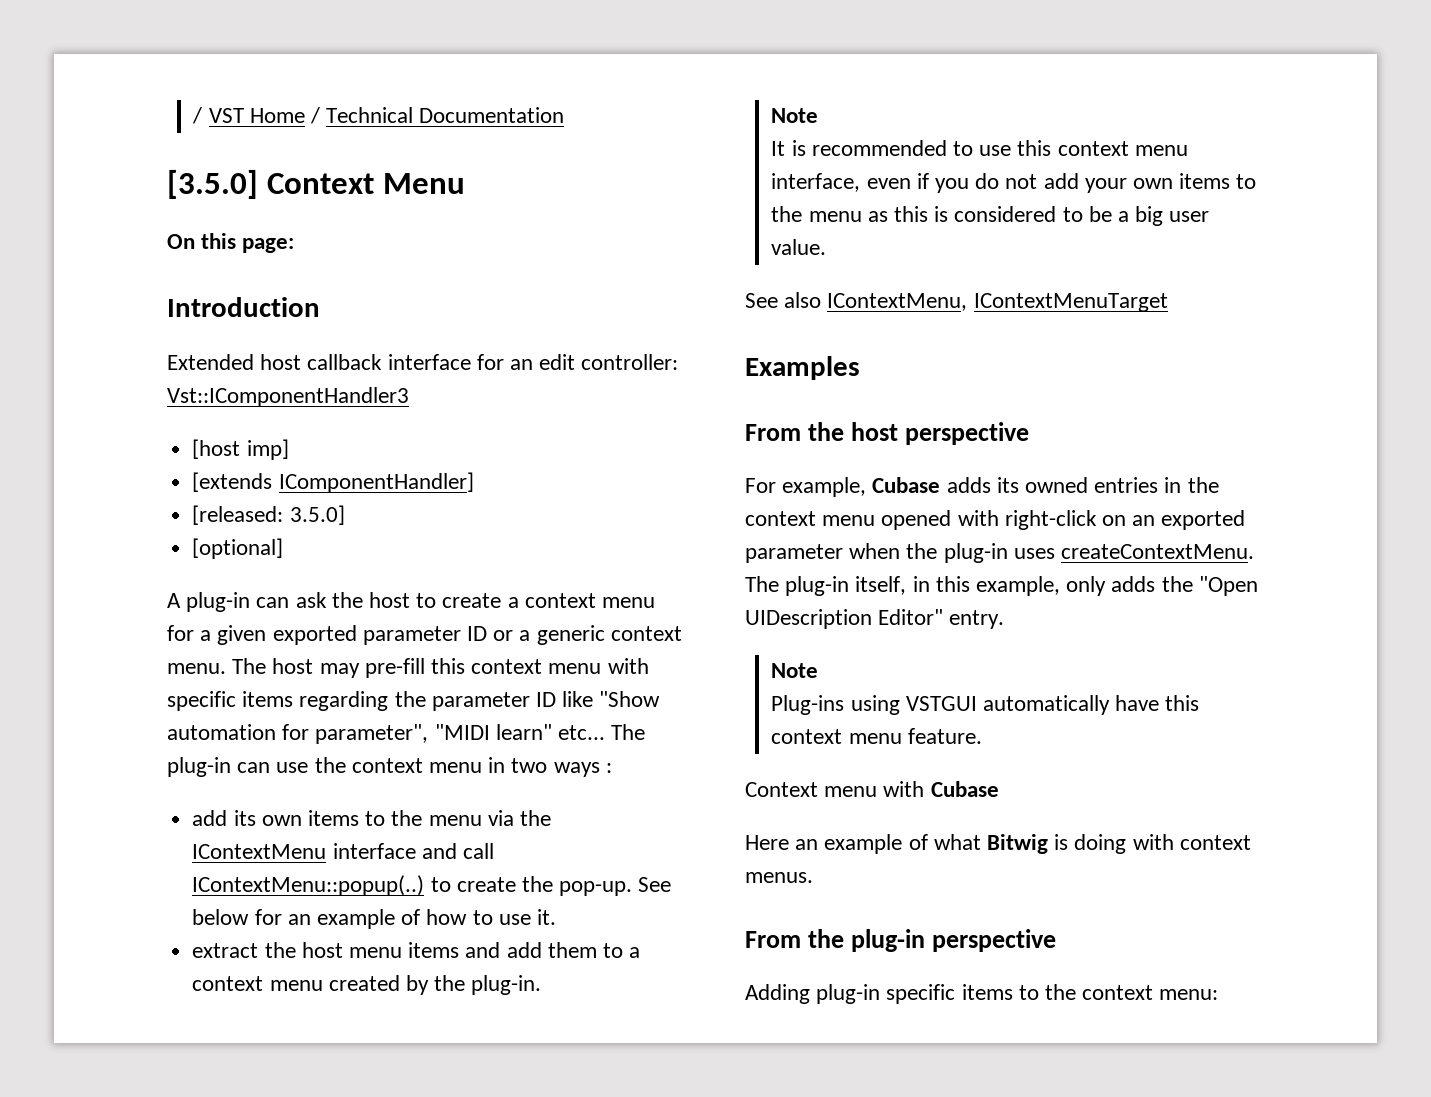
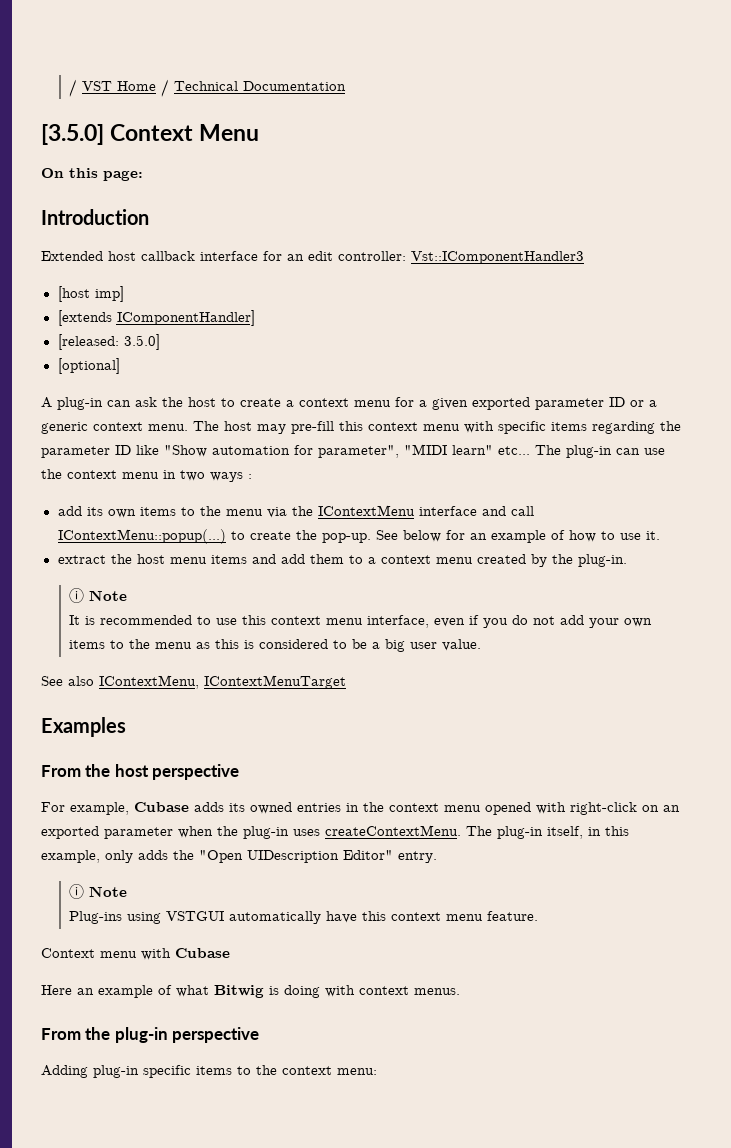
- add its own items to the menu via the IContextMenu interface and call IContextMenu::popup(..) to create the pop-up.
+ add its own items to the menu via the IContextMenu interface and call IContextMenu::popup(...) to create the pop-up.
  extract the host menu items and add them to a context menu created by the plug-in.
- Note
+ ⓘ Note
  The plug-in itself, in this example, only adds the "Open UIDescription Editor" entry.
- Note
+ ⓘ Note

